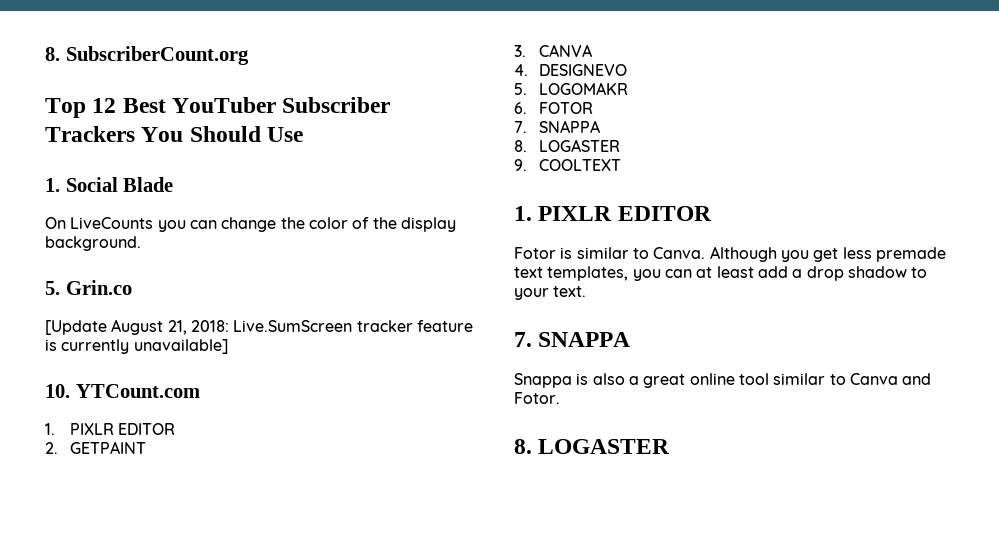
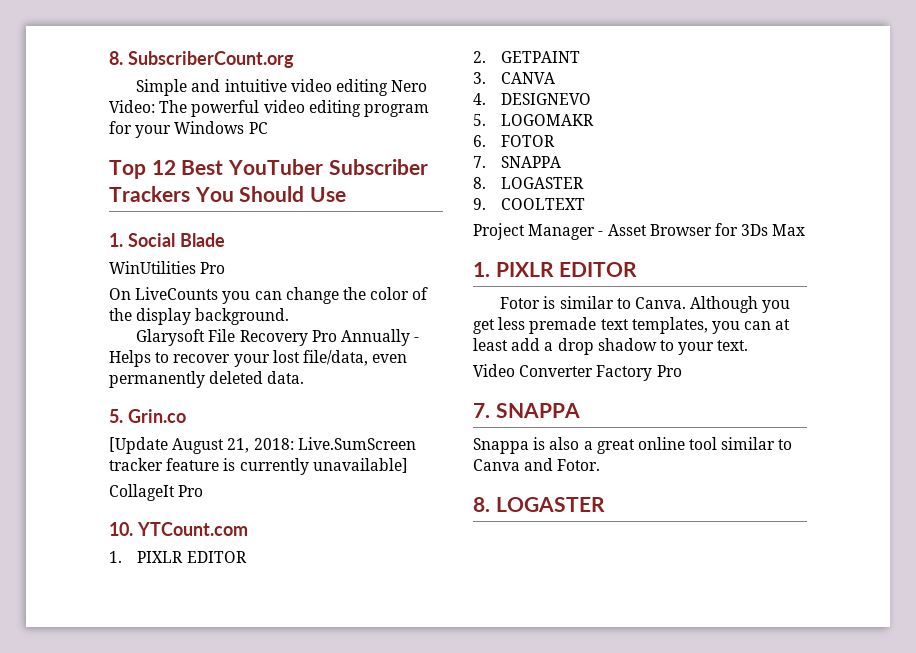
+ Simple and intuitive video editing Nero Video: The powerful video editing program for your Windows PC
+ WinUtilities Pro
+ Glarysoft File Recovery Pro Annually - Helps to recover your lost file/data, even permanently deleted data.
+ CollageIt Pro
+ Project Manager - Asset Browser for 3Ds Max
+ Video Converter Factory Pro

